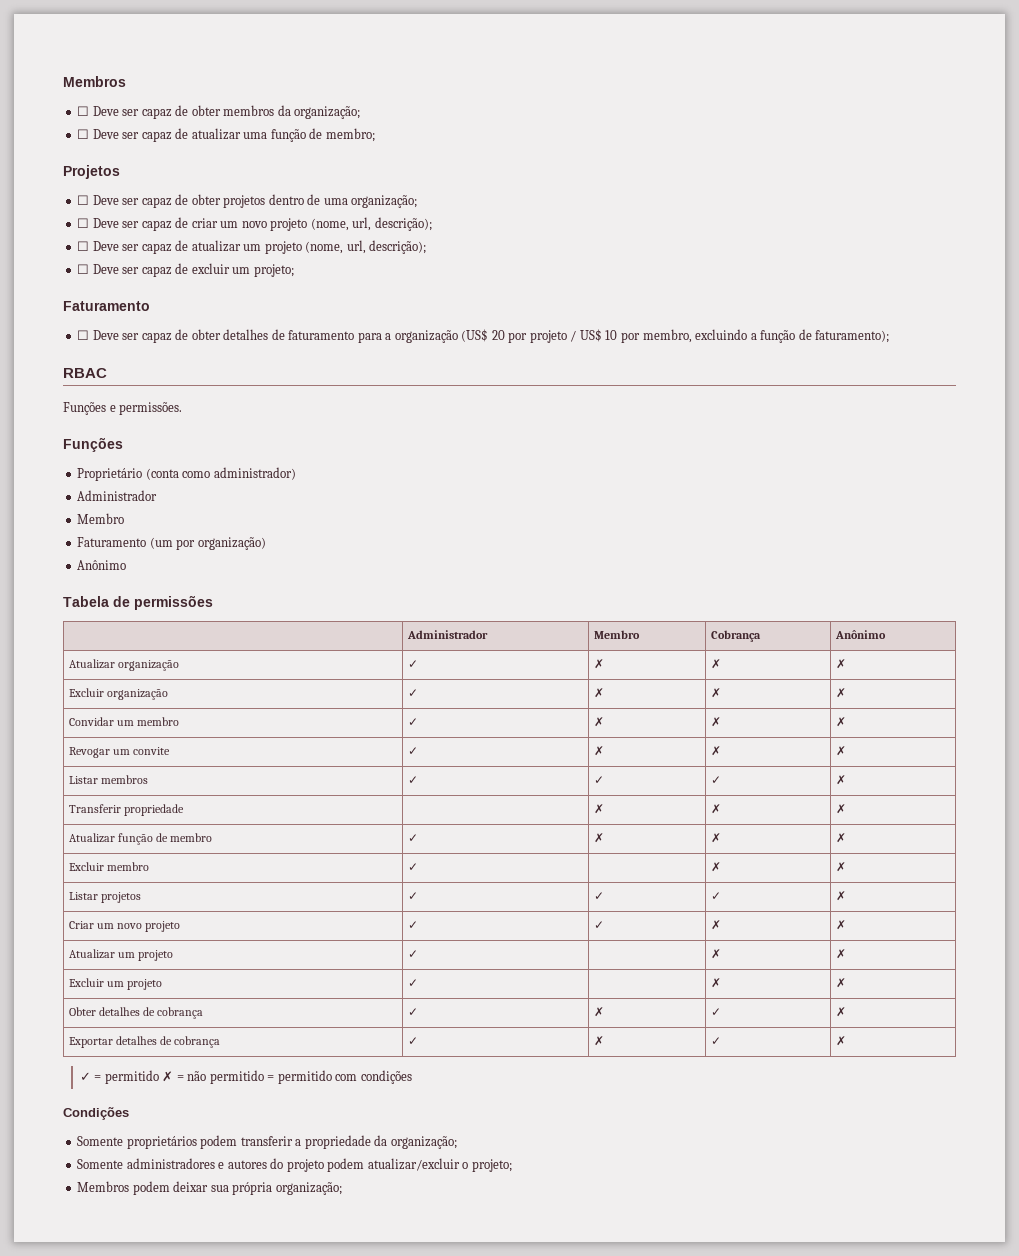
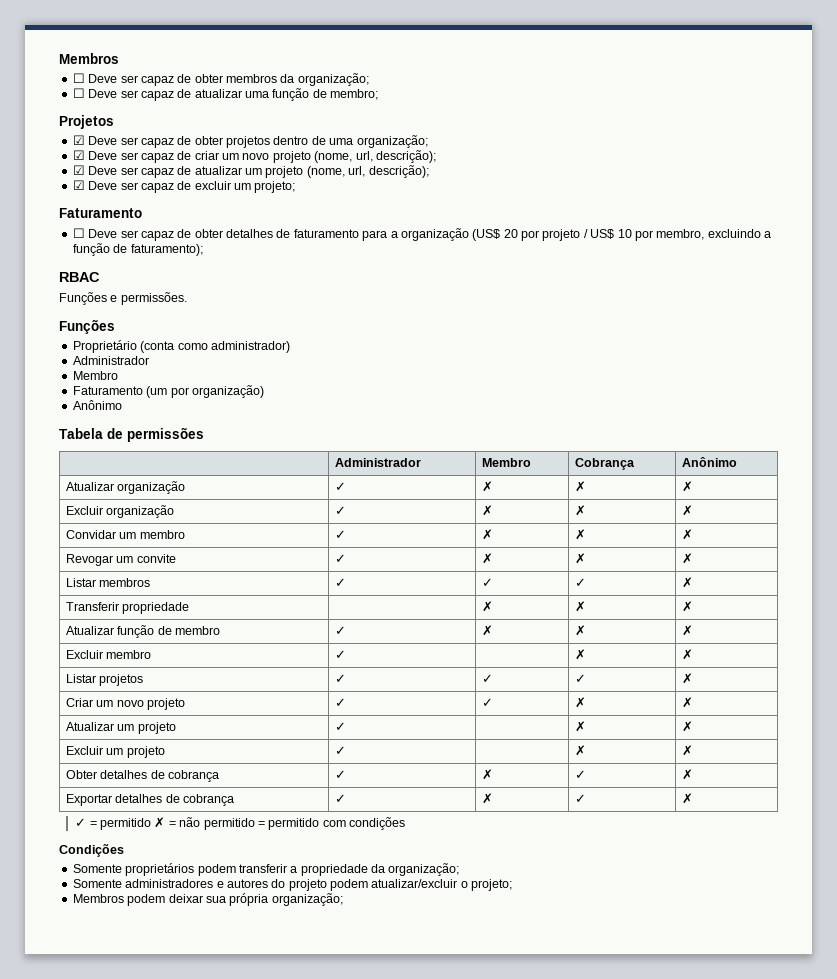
- ☐ Deve ser capaz de obter projetos dentro de uma organização;
+ ☑ Deve ser capaz de obter projetos dentro de uma organização;
- ☐ Deve ser capaz de criar um novo projeto (nome, url, descrição);
+ ☑ Deve ser capaz de criar um novo projeto (nome, url, descrição);
- ☐ Deve ser capaz de atualizar um projeto (nome, url, descrição);
+ ☑ Deve ser capaz de atualizar um projeto (nome, url, descrição);
- ☐ Deve ser capaz de excluir um projeto;
+ ☑ Deve ser capaz de excluir um projeto;

